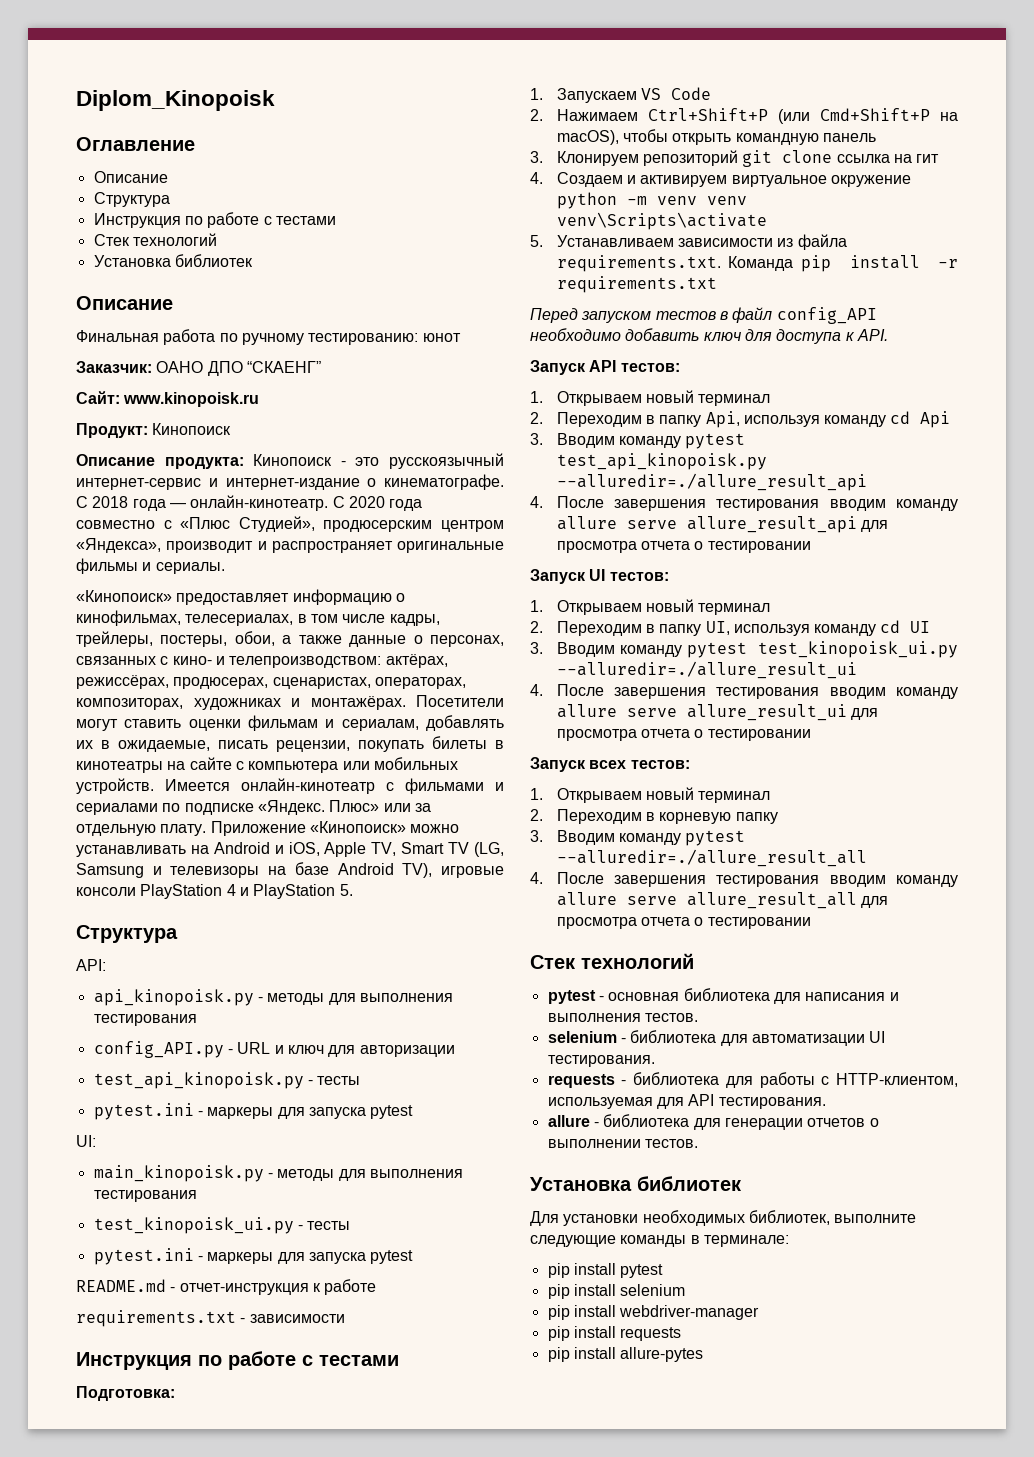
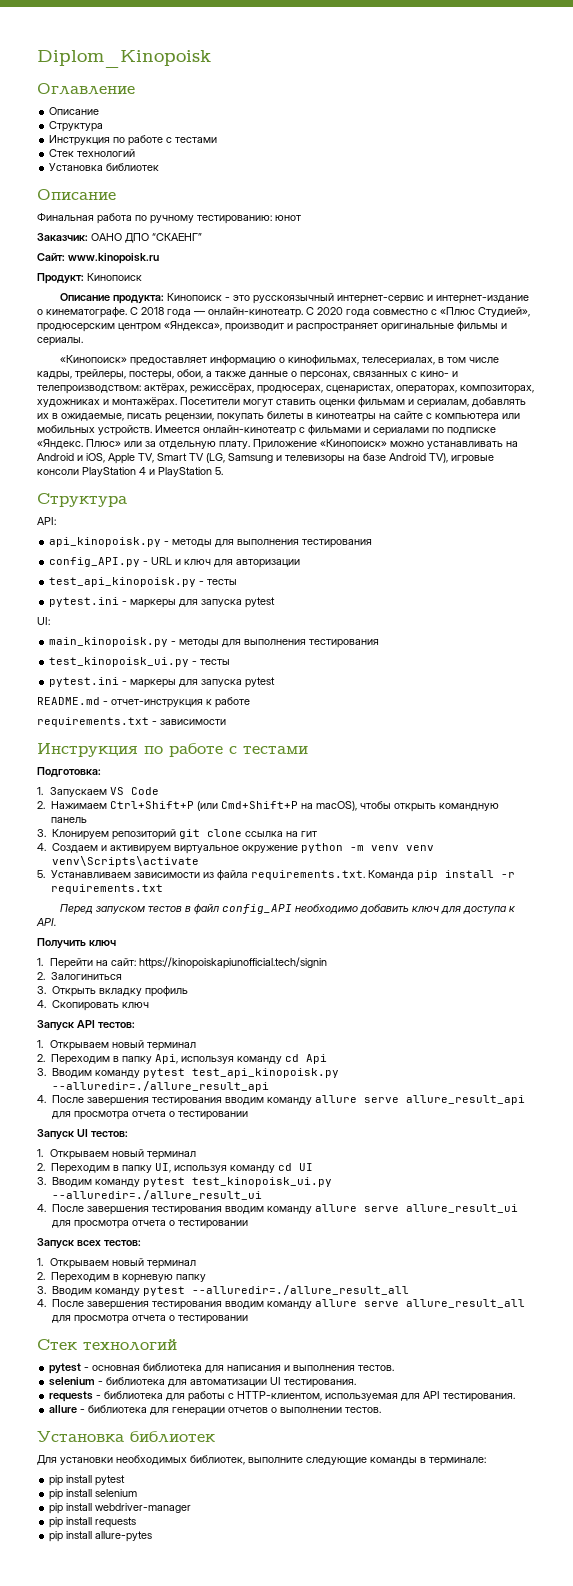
+ Получить ключ
+ 1. Перейти на сайт: https://kinopoiskapiunofficial.tech/signin
+ 2. Залогиниться
+ 3. Открыть вкладку профиль
+ 4. Скопировать ключ

